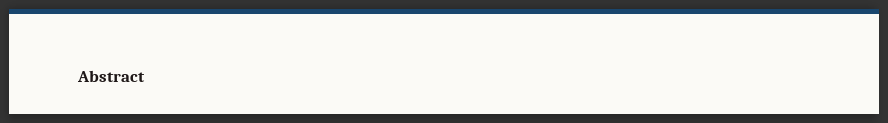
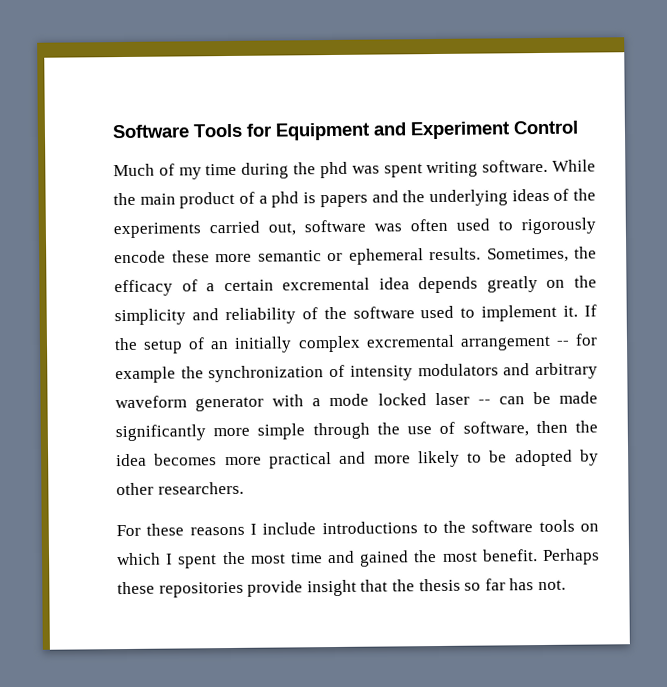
- Abstract
+ Software Tools for Equipment and Experiment Control
+ Much of my time during the phd was spent writing software. While the main product of a phd is papers and the underlying ideas of the experiments carried out, software was often used to rigorously encode these more semantic or ephemeral results. Sometimes, the efficacy of a certain excremental idea depends greatly on the simplicity and reliability of the software used to implement it. If the setup of an initially complex excremental arrangement -- for example the synchronization of intensity modulators and arbitrary waveform generator with a mode locked laser -- can be made significantly more simple through the use of software, then the idea becomes more practical and more likely to be adopted by other researchers.
+ For these reasons I include introductions to the software tools on which I spent the most time and gained the most benefit. Perhaps these repositories provide insight that the thesis so far has not.

